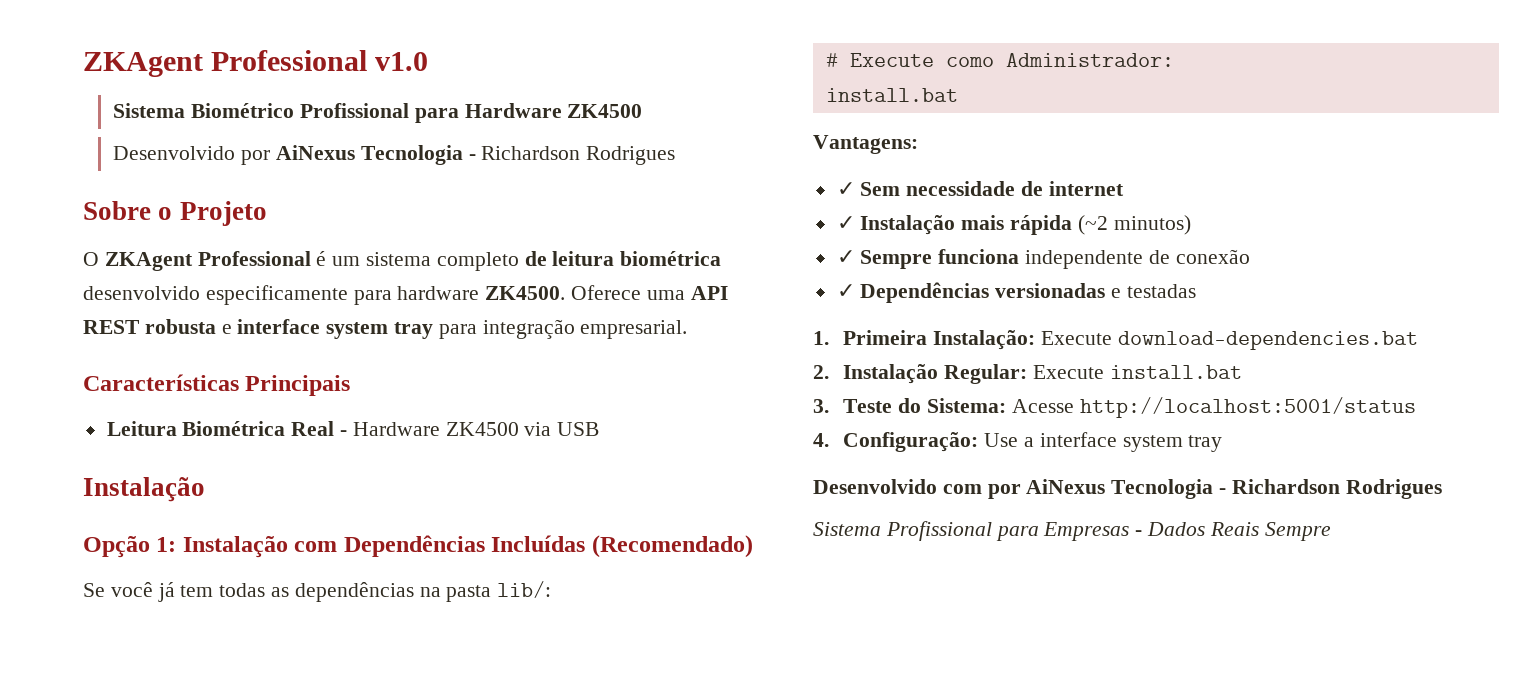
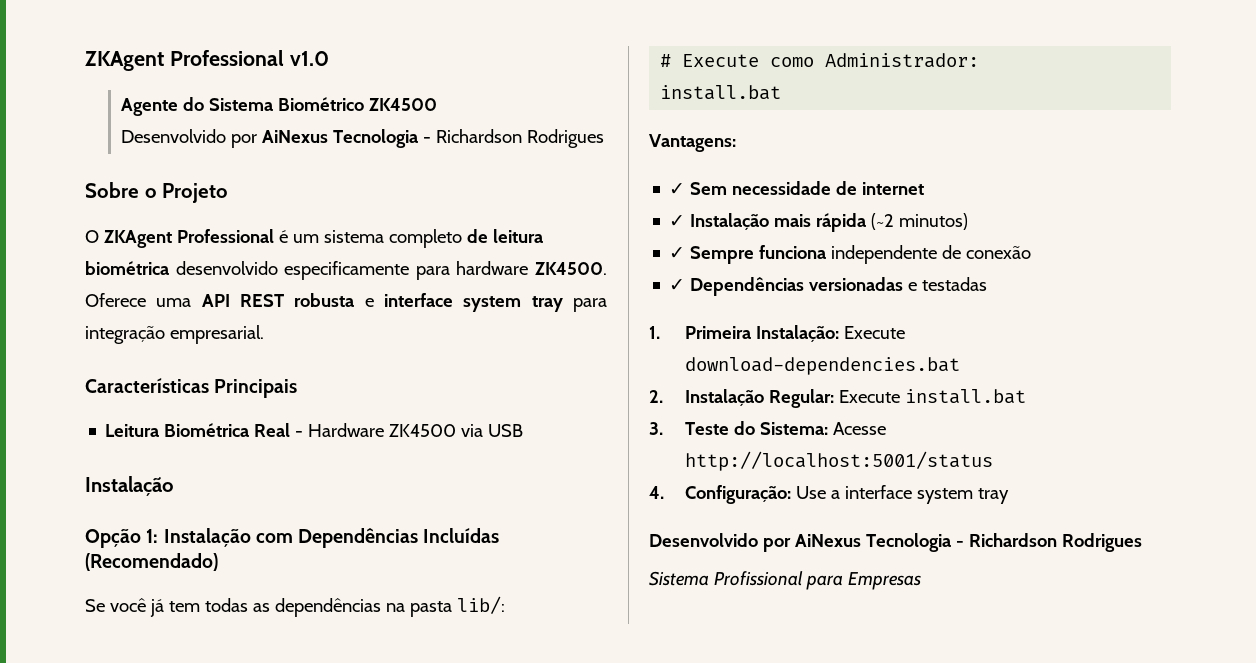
- Sistema Biométrico Profissional para Hardware ZK4500
+ Agente do Sistema Biométrico ZK4500
  4. Configuração: Use a interface system tray
- Desenvolvido com por AiNexus Tecnologia - Richardson Rodrigues
+ Desenvolvido por AiNexus Tecnologia - Richardson Rodrigues
- Sistema Profissional para Empresas - Dados Reais Sempre
+ Sistema Profissional para Empresas

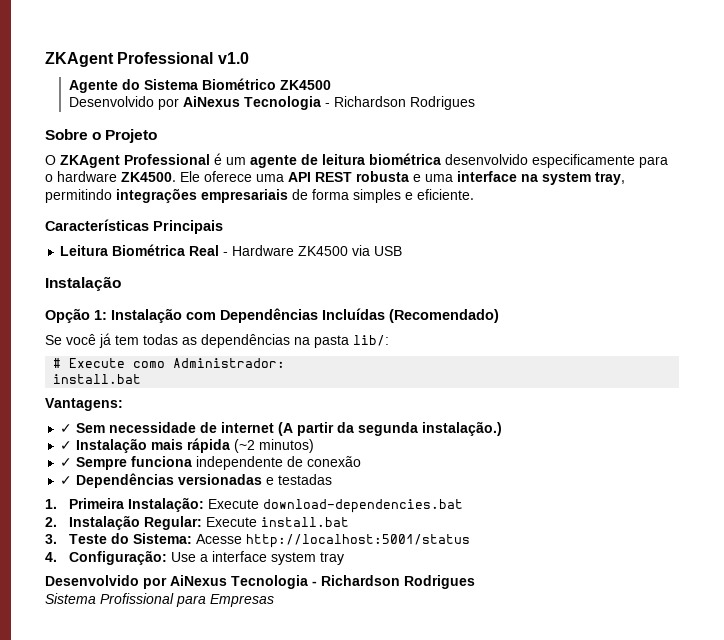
- O ZKAgent Professional é um sistema completo de leitura biométrica desenvolvido especificamente para hardware ZK4500.
+ O ZKAgent Professional é um agente de leitura biométrica desenvolvido especificamente para o hardware ZK4500.
- Oferece uma API REST robusta e interface system tray para integração empresarial.
+ Ele oferece uma API REST robusta e uma interface na system tray, permitindo integrações empresariais de forma simples e eficiente.
- ✓ Sem necessidade de internet
+ ✓ Sem necessidade de internet (A partir da segunda instalação.)

